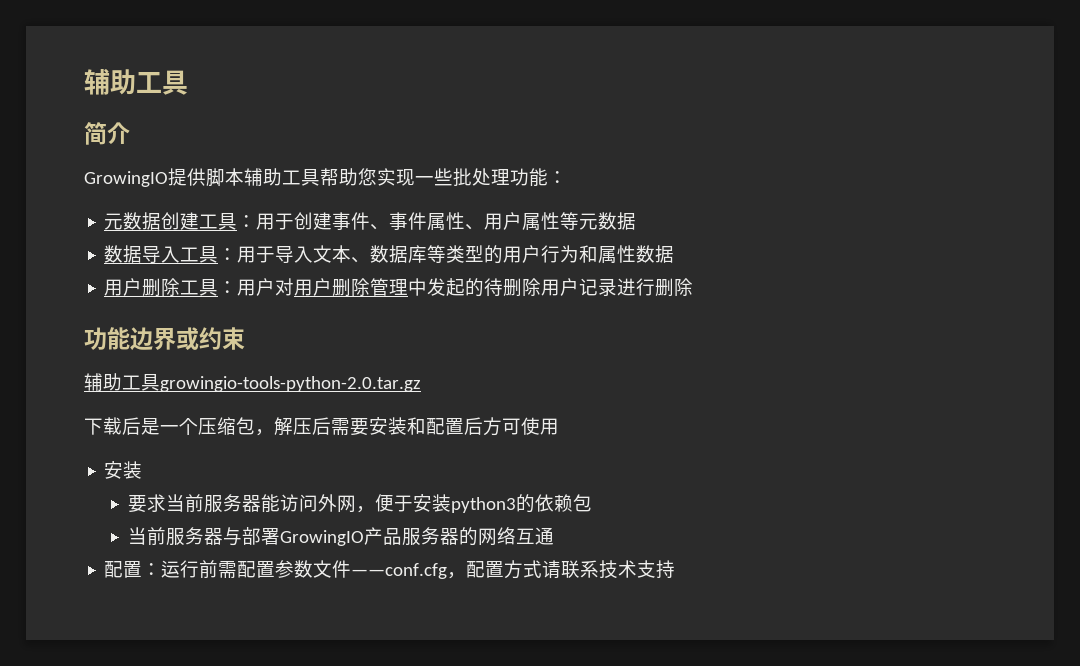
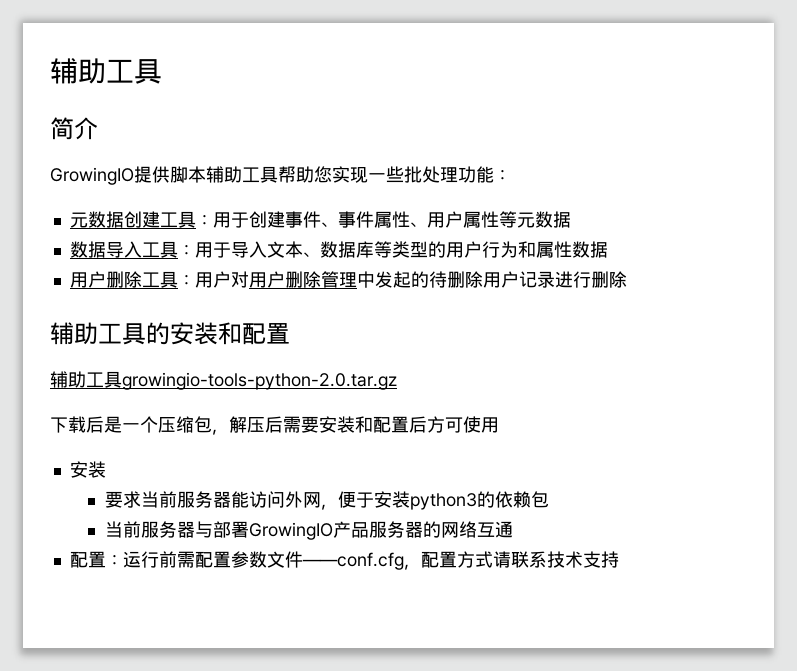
- 功能边界或约束
+ 辅助工具的安装和配置

